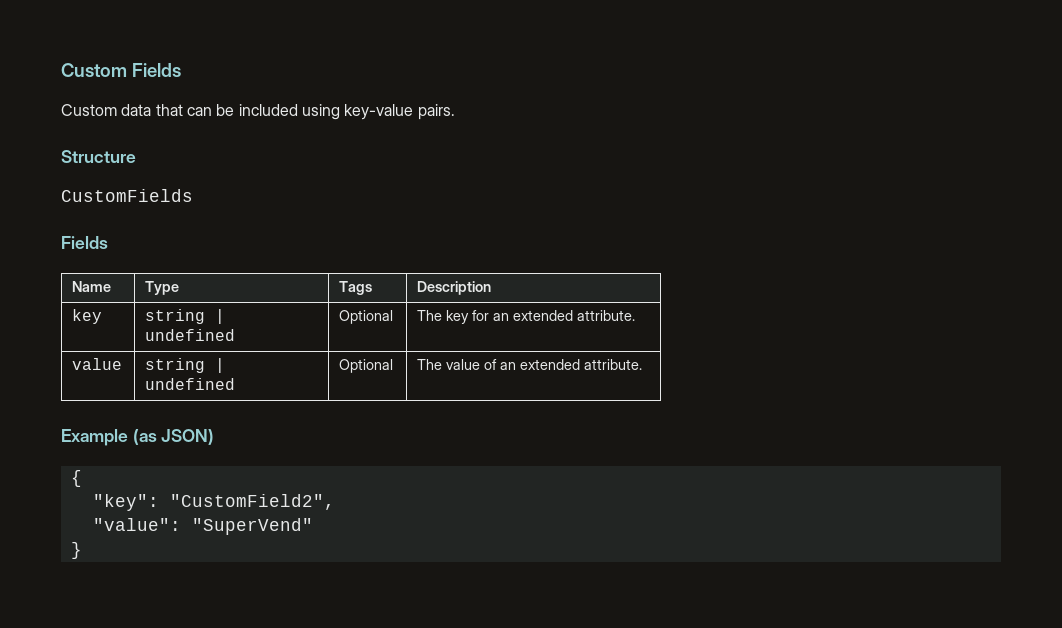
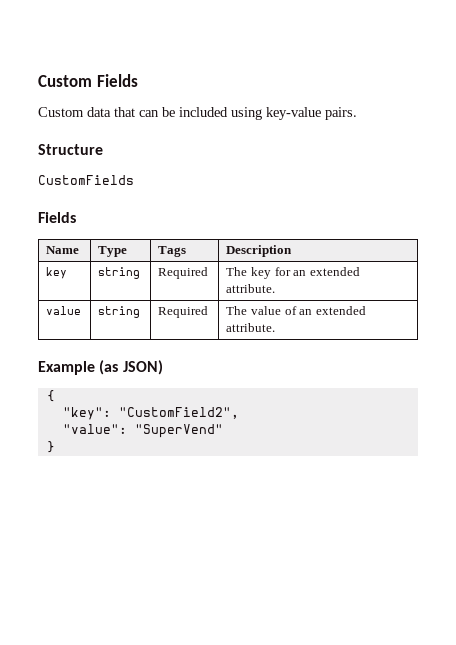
- key | string | undefined | Optional | The key for an extended attribute.
+ key | string | Required | The key for an extended attribute.
- value | string | undefined | Optional | The value of an extended attribute.
+ value | string | Required | The value of an extended attribute.

